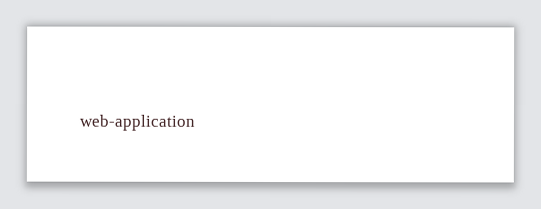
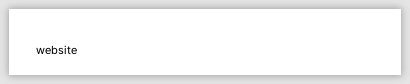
- web-application
+ website

